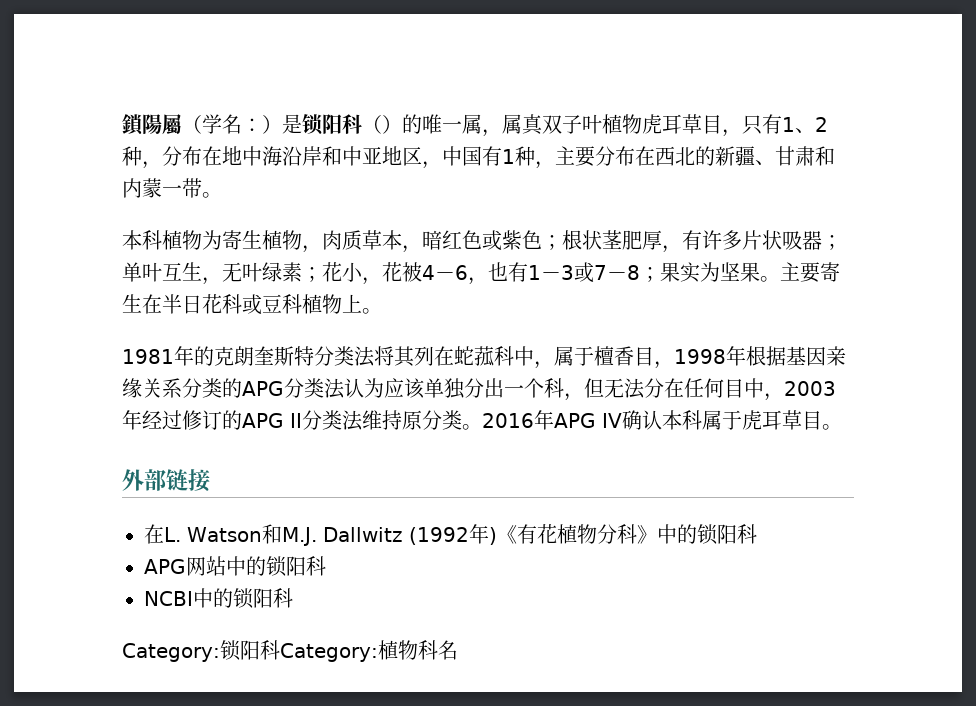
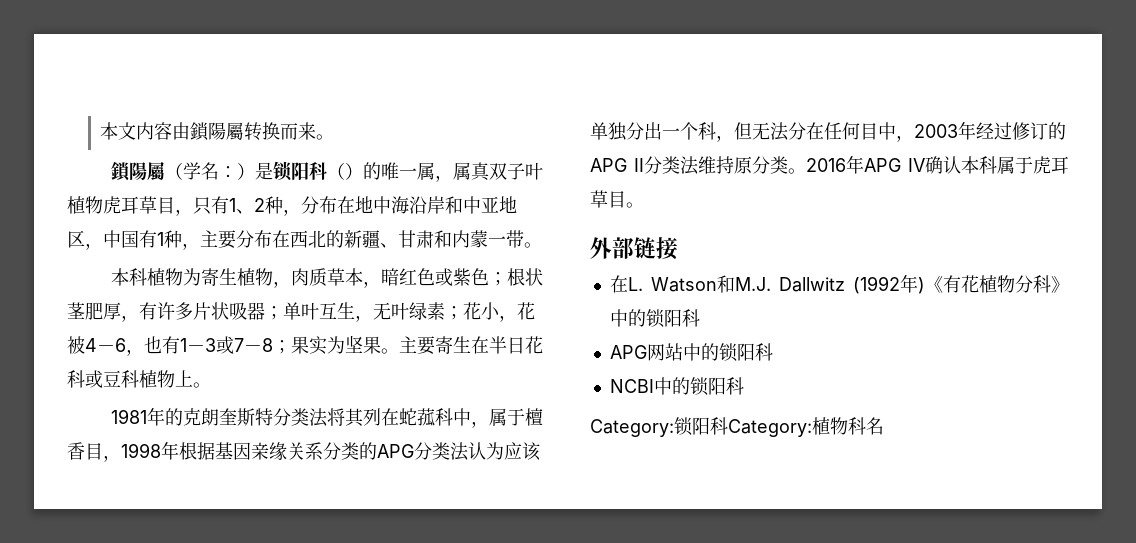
+ 本文内容由鎖陽屬转换而来。

